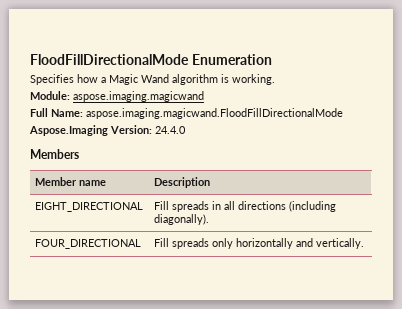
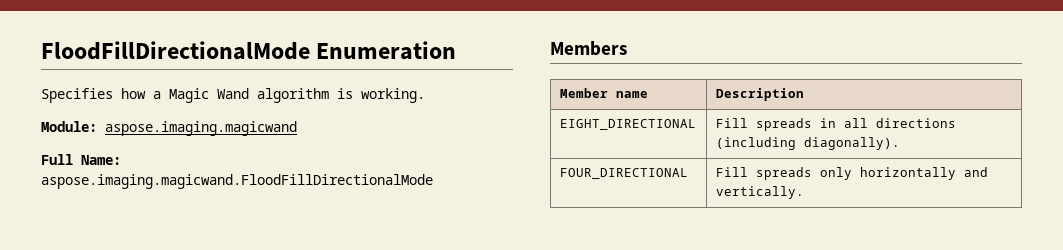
- Aspose.Imaging Version: 24.4.0

